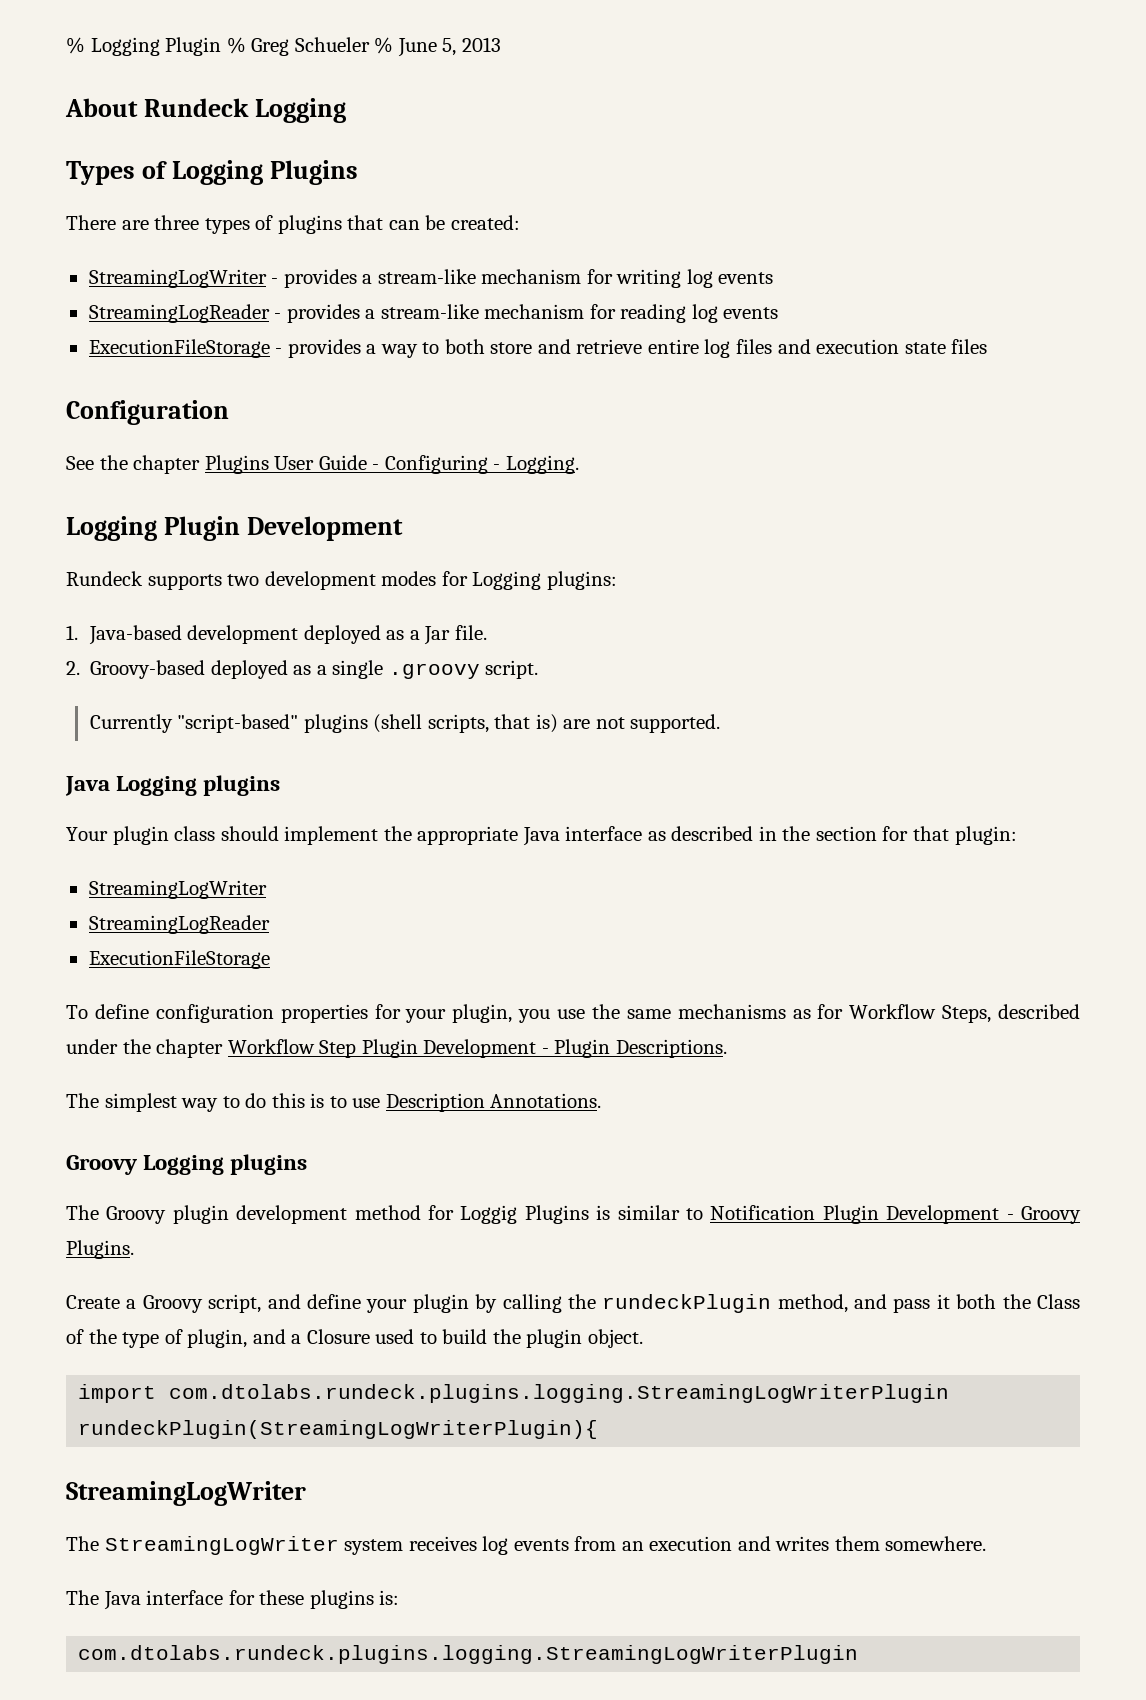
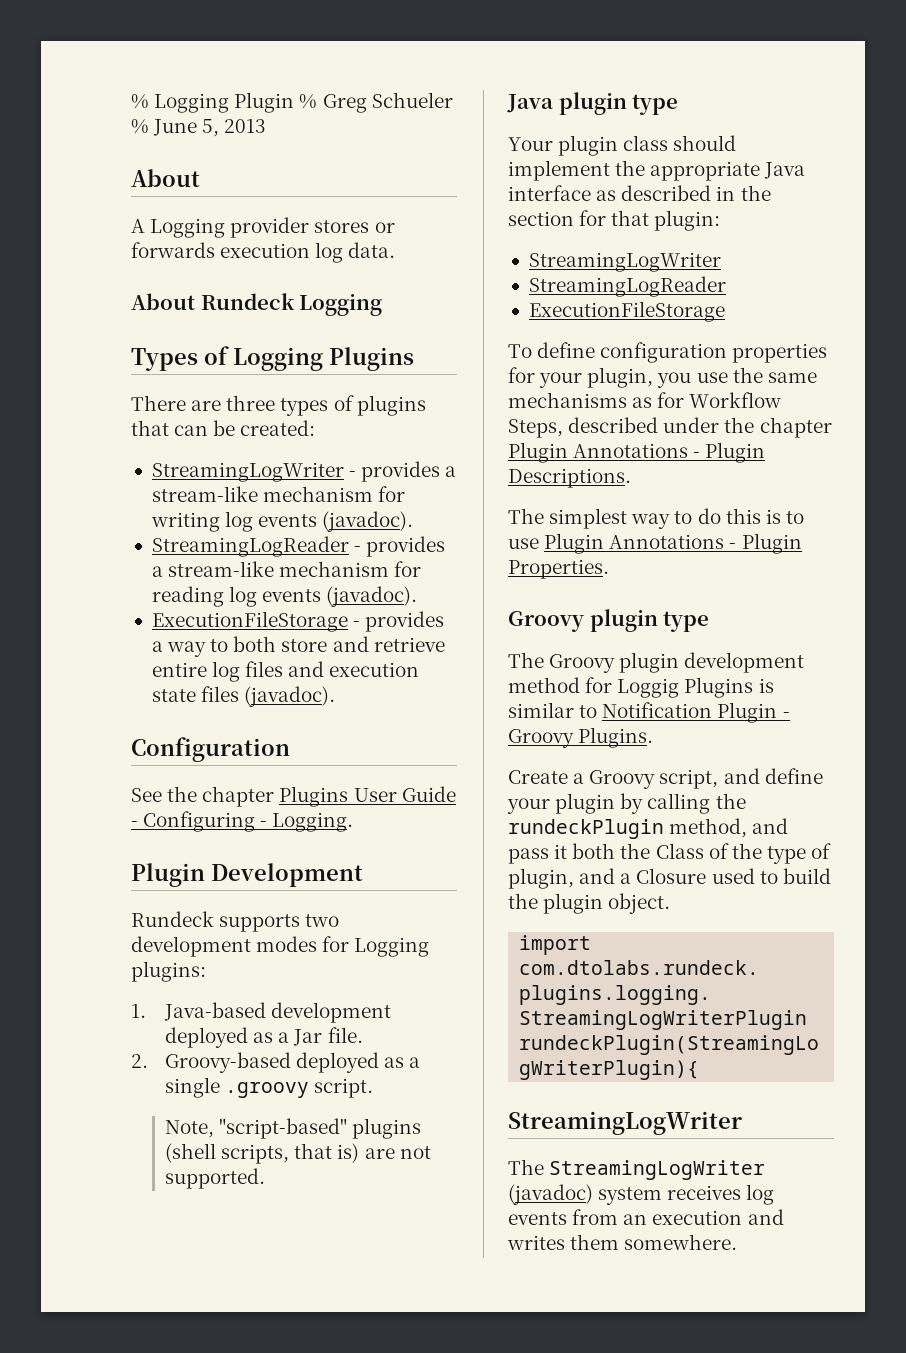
  % Logging Plugin % Greg Schueler % June 5, 2013
+ About
+ A Logging provider stores or forwards execution log data.
- StreamingLogWriter - provides a stream-like mechanism for writing log events
+ StreamingLogWriter - provides a stream-like mechanism for writing log events (javadoc).
- StreamingLogReader - provides a stream-like mechanism for reading log events
+ StreamingLogReader - provides a stream-like mechanism for reading log events (javadoc).
- ExecutionFileStorage - provides a way to both store and retrieve entire log files and execution state files
+ ExecutionFileStorage - provides a way to both store and retrieve entire log files and execution state files (javadoc).
- Logging Plugin Development
+ Plugin Development
- Currently "script-based" plugins (shell scripts, that is) are not supported.
+ Note, "script-based" plugins (shell scripts, that is) are not supported.
- Java Logging plugins
+ Java plugin type
- To define configuration properties for your plugin, you use the same mechanisms as for Workflow Steps, described under the chapter Workflow Step Plugin Development - Plugin Descriptions.
+ To define configuration properties for your plugin, you use the same mechanisms as for Workflow Steps, described under the chapter Plugin Annotations - Plugin Descriptions.
- The simplest way to do this is to use Description Annotations.
- Groovy Logging plugins
+ The simplest way to do this is to use Plugin Annotations - Plugin Properties.
+ Groovy plugin type
- The Groovy plugin development method for Loggig Plugins is similar to Notification Plugin Development - Groovy Plugins.
+ The Groovy plugin development method for Loggig Plugins is similar to Notification Plugin - Groovy Plugins.
- The StreamingLogWriter system receives log events from an execution and writes them somewhere.
+ The StreamingLogWriter (javadoc) system receives log events from an execution and writes them somewhere.
- The Java interface for these plugins is:
- com.dtolabs.rundeck.plugins.logging.StreamingLogWriterPlugin

